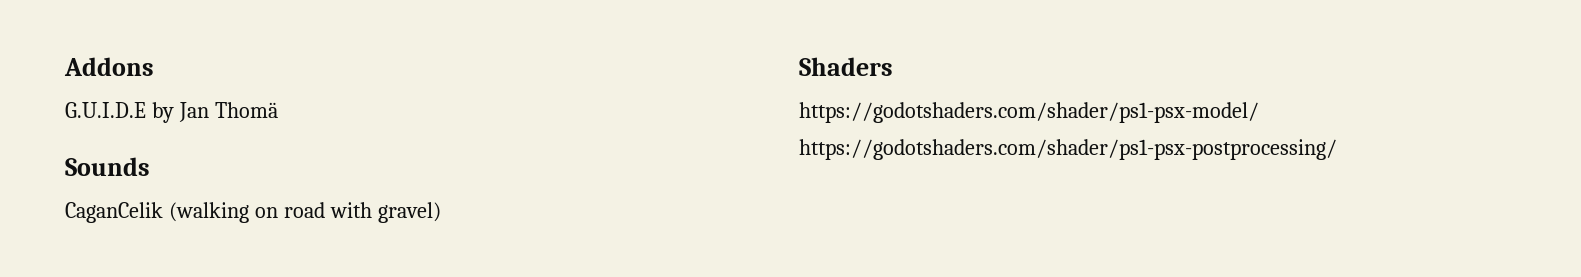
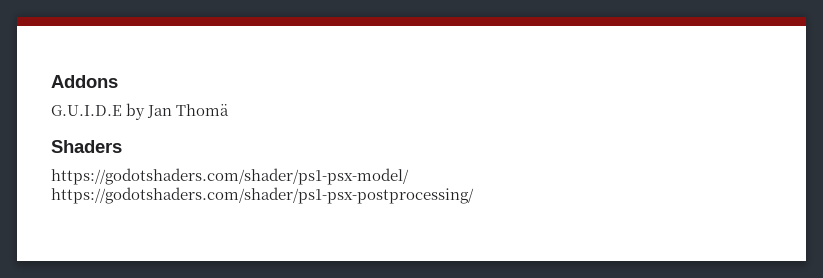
- Sounds
- CaganCelik (walking on road with gravel)

